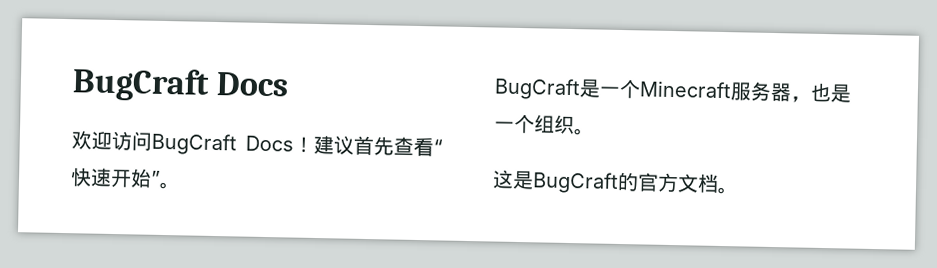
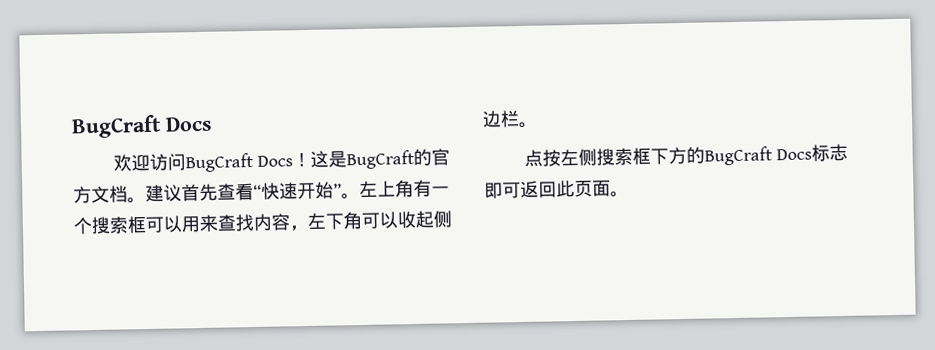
+ 这是BugCraft的官方文档。
- 建议首先查看“快速开始”。
- BugCraft是一个Minecraft服务器，也是一个组织。
- 这是BugCraft的官方文档。
+ 建议首先查看“快速开始”。左上角有一个搜索框可以用来查找内容，左下角可以收起侧边栏。
+ 点按左侧搜索框下方的BugCraft Docs标志即可返回此页面。

